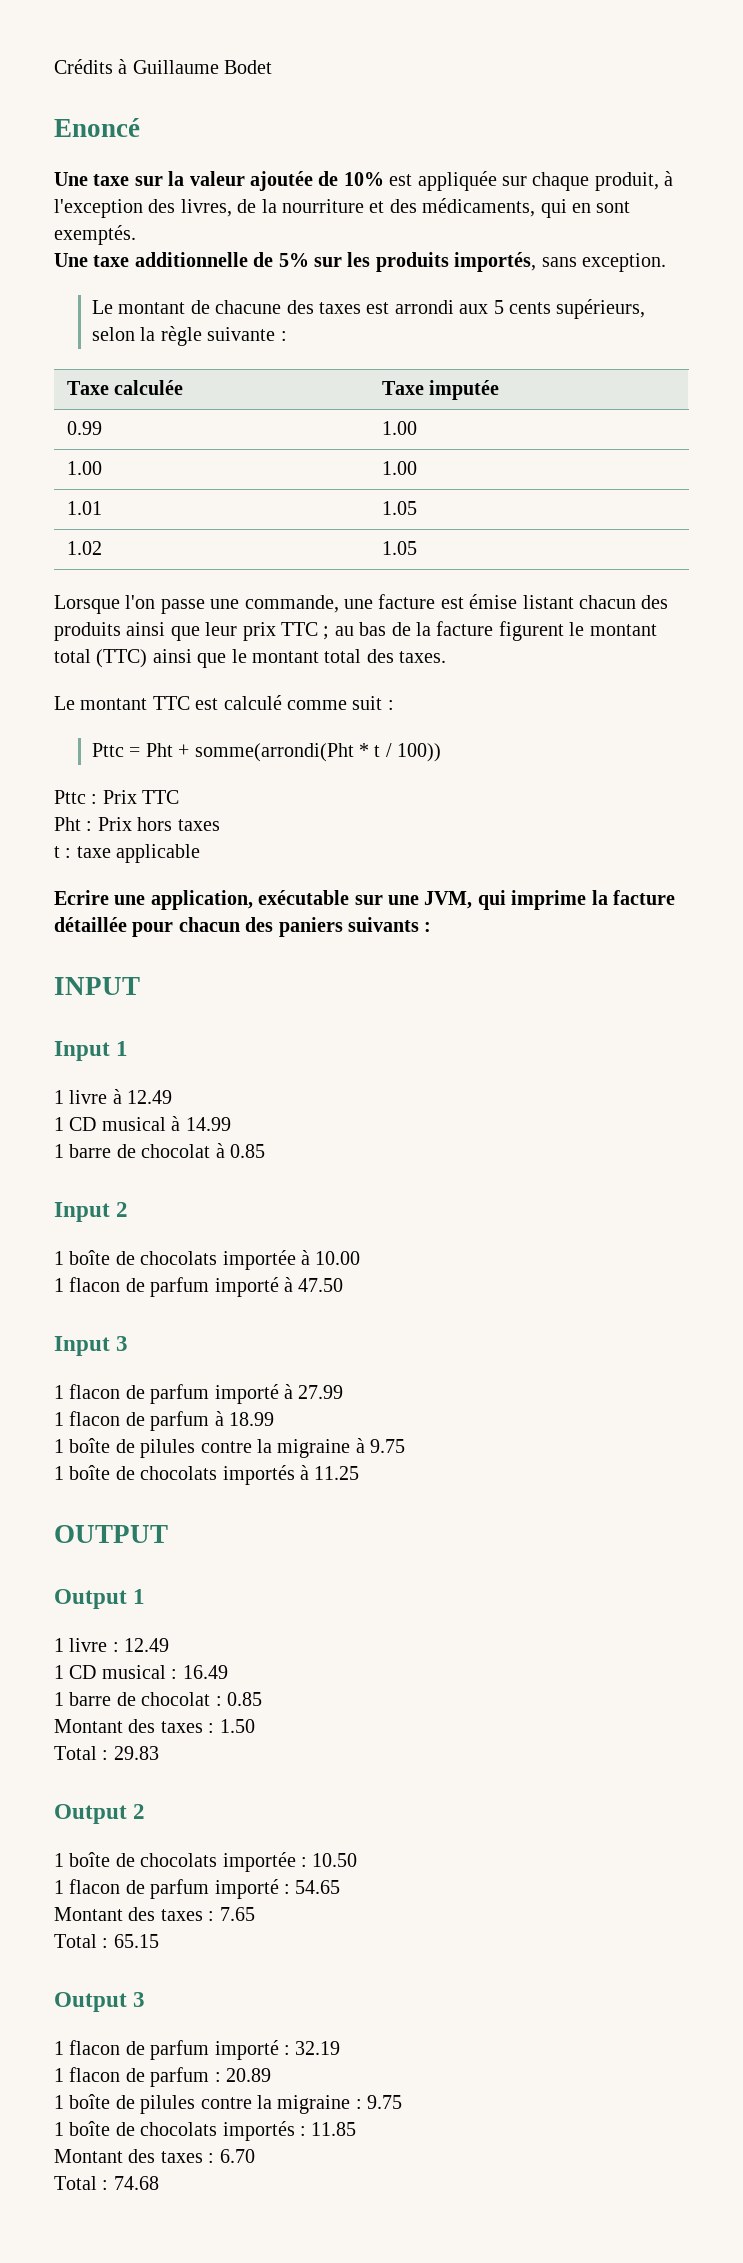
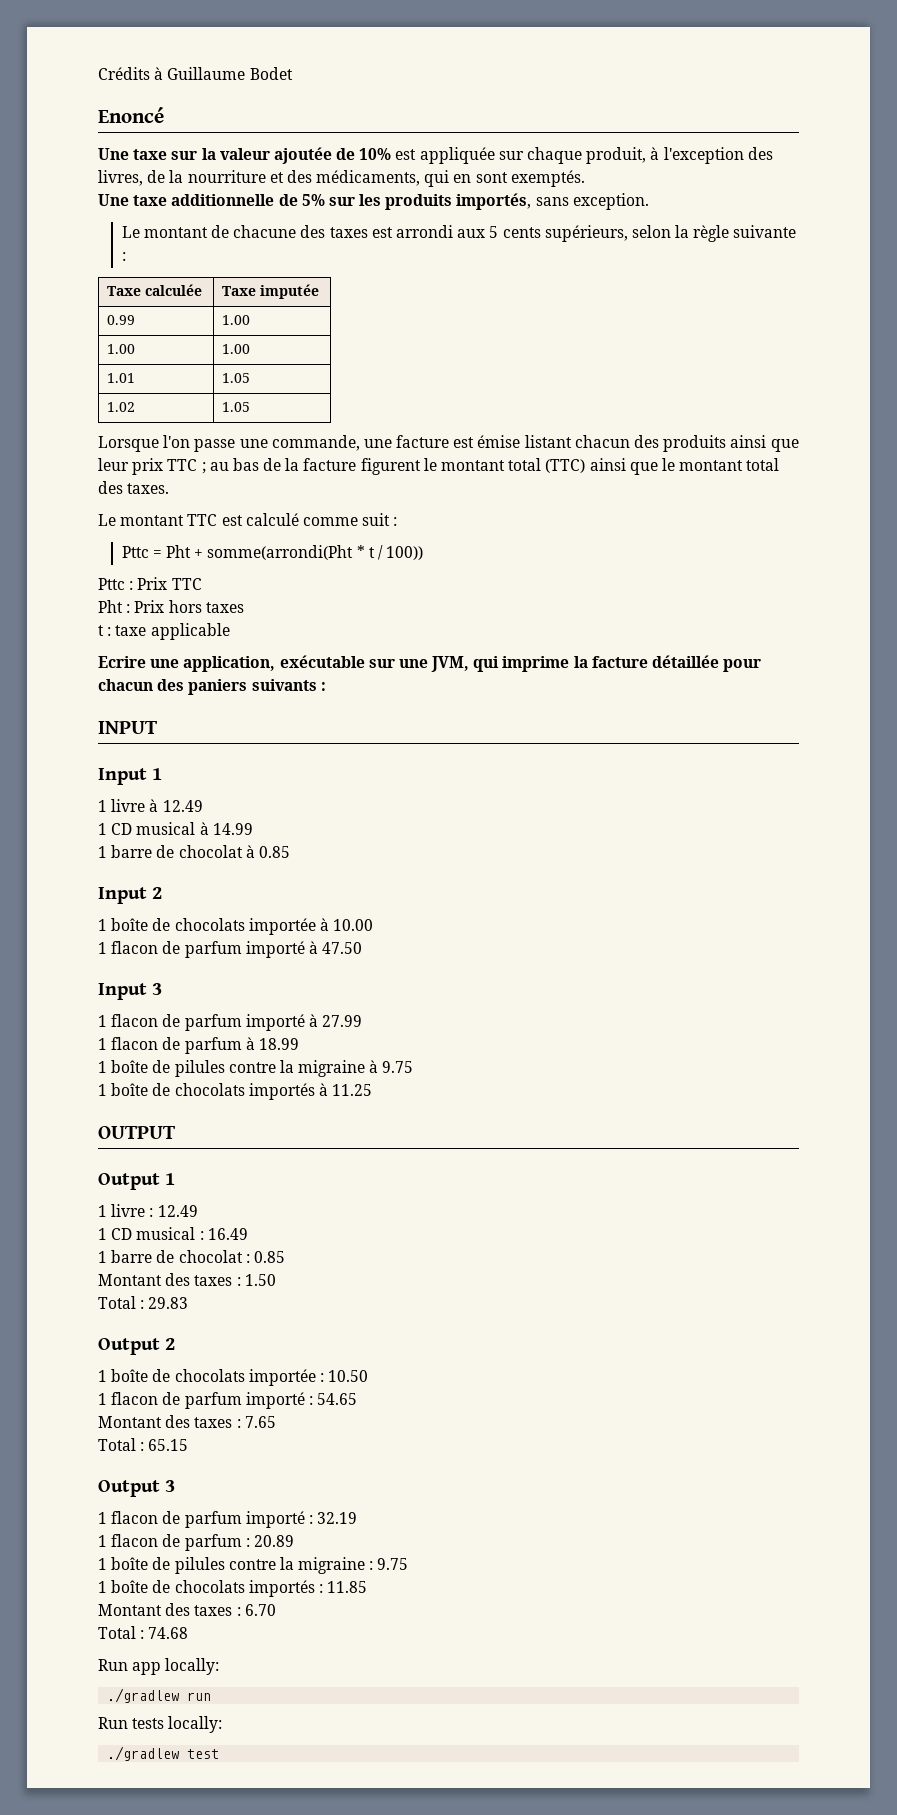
+ Run app locally:
+ ./gradlew run
+ Run tests locally:
+ ./gradlew test

